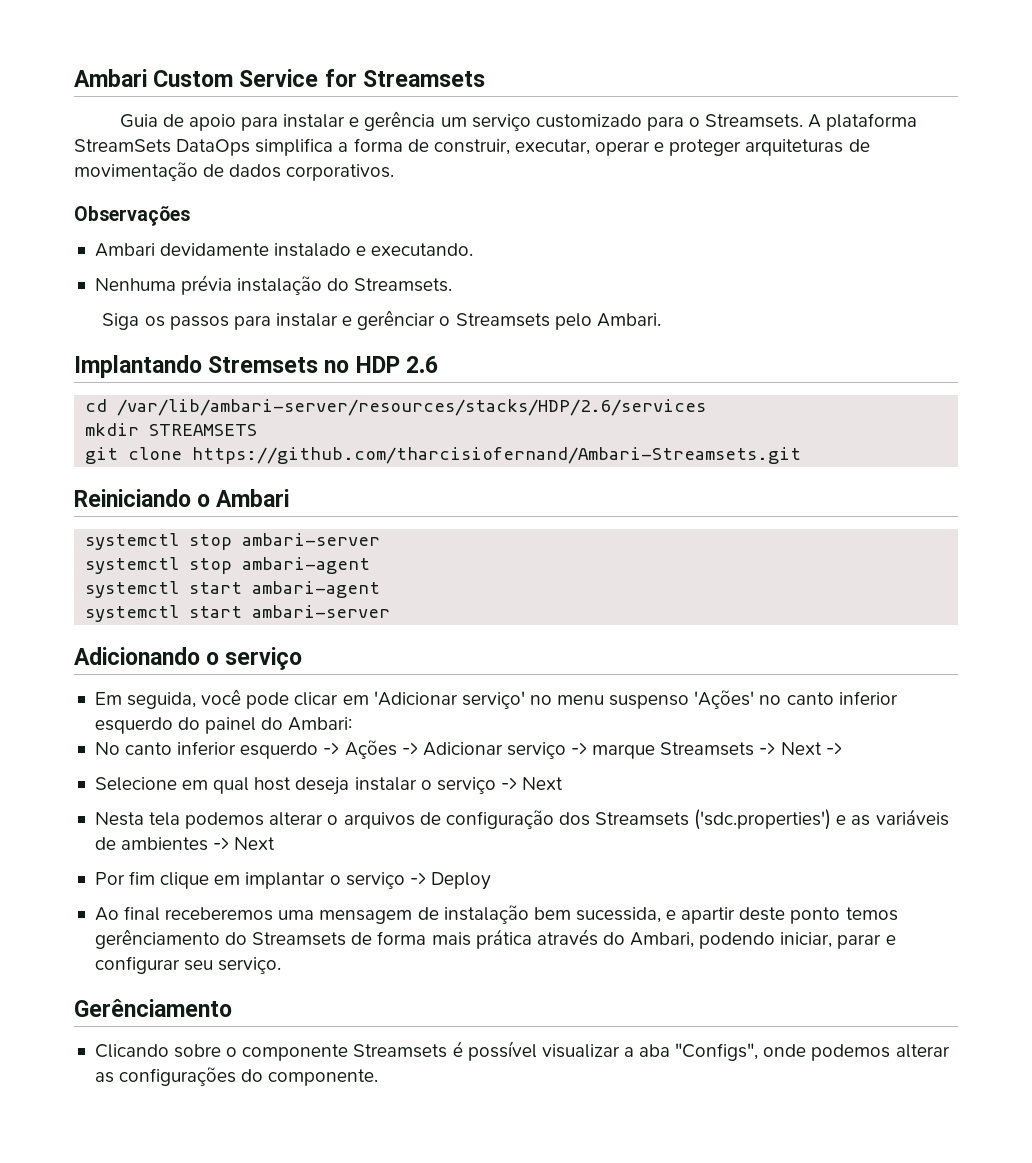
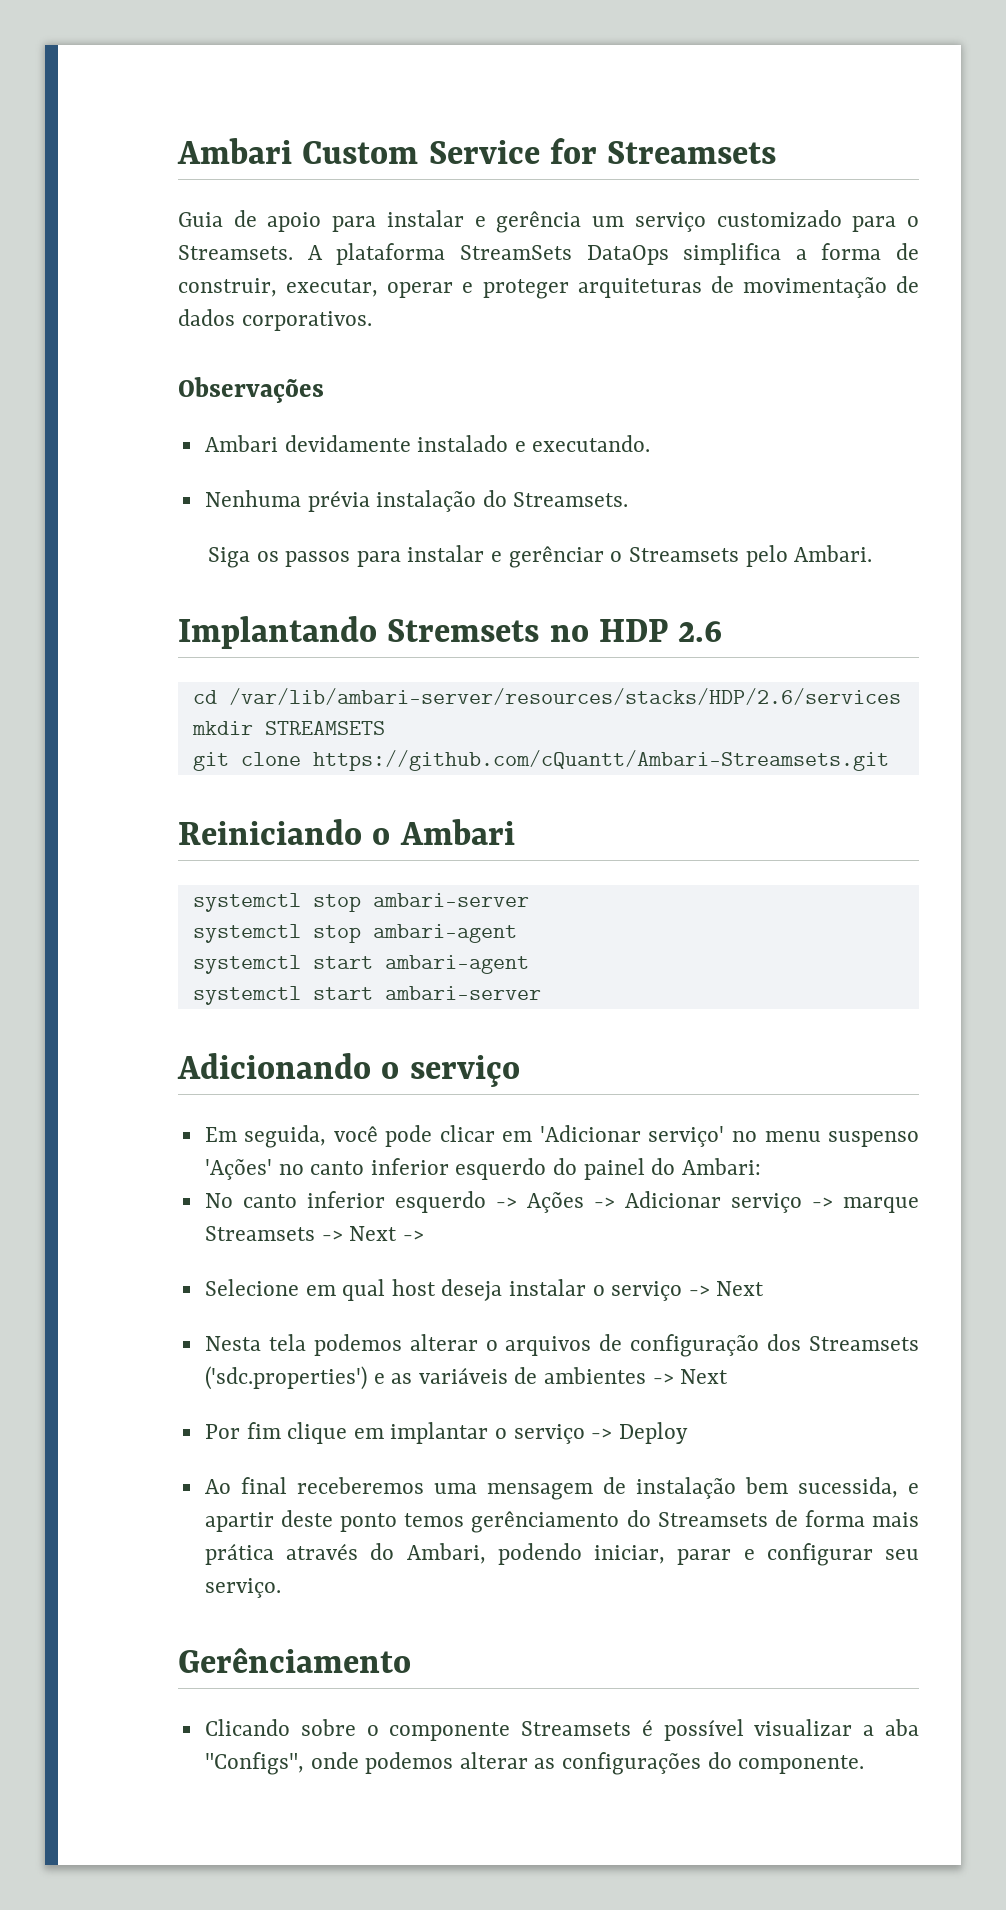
- git clone https://github.com/tharcisiofernand/Ambari-Streamsets.git
+ git clone https://github.com/cQuantt/Ambari-Streamsets.git

